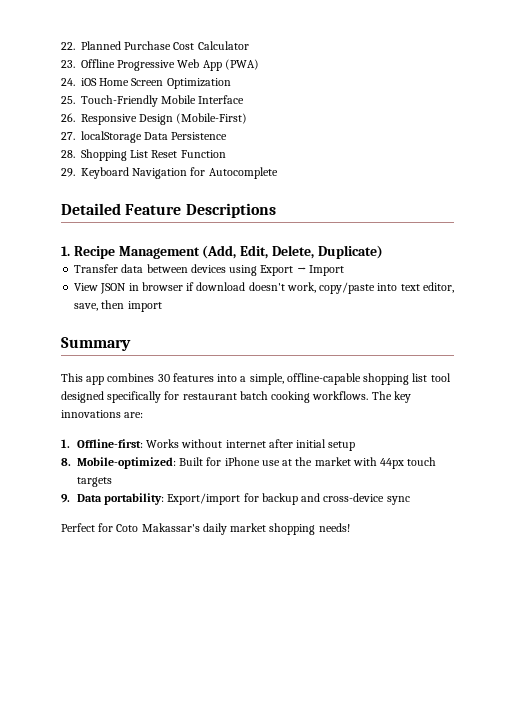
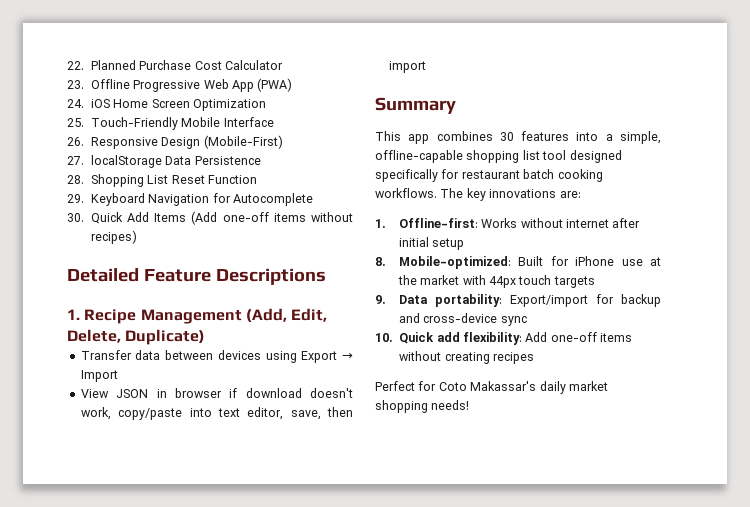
+ 30. Quick Add Items (Add one-off items without recipes)
+ 10. Quick add flexibility: Add one-off items without creating recipes

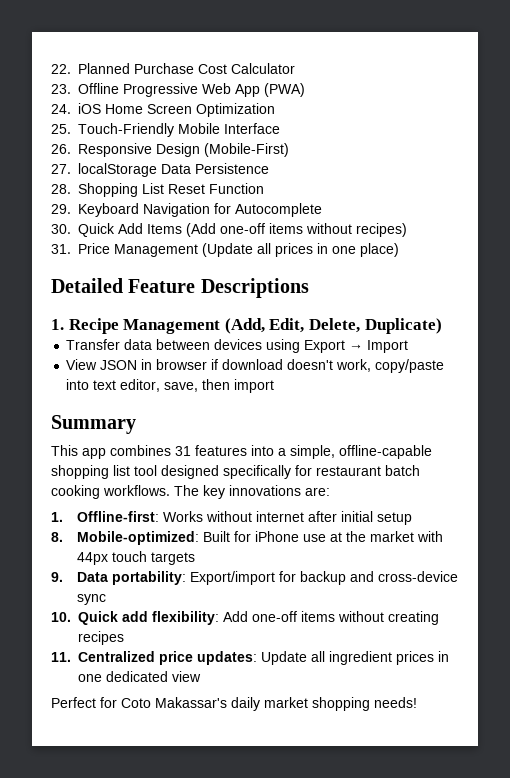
+ 31. Price Management (Update all prices in one place)
- This app combines 30 features into a simple, offline-capable shopping list tool designed specifically for restaurant batch cooking workflows.
+ This app combines 31 features into a simple, offline-capable shopping list tool designed specifically for restaurant batch cooking workflows.
+ 11. Centralized price updates: Update all ingredient prices in one dedicated view

